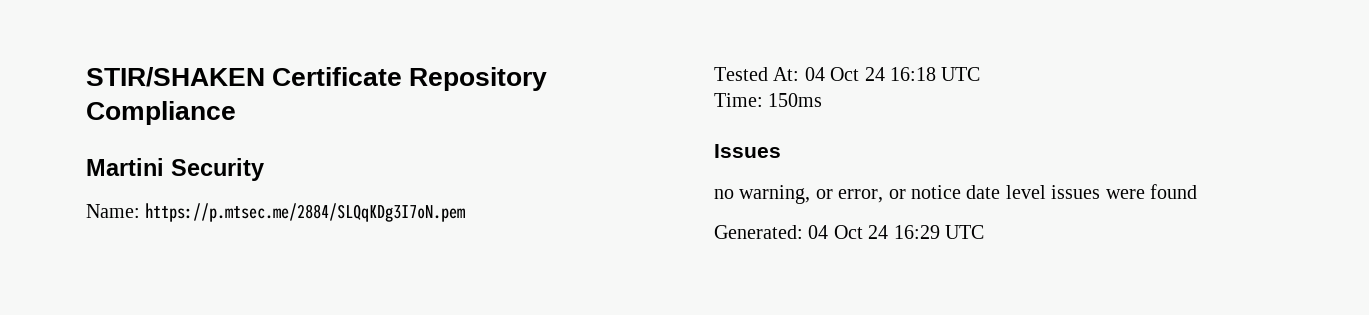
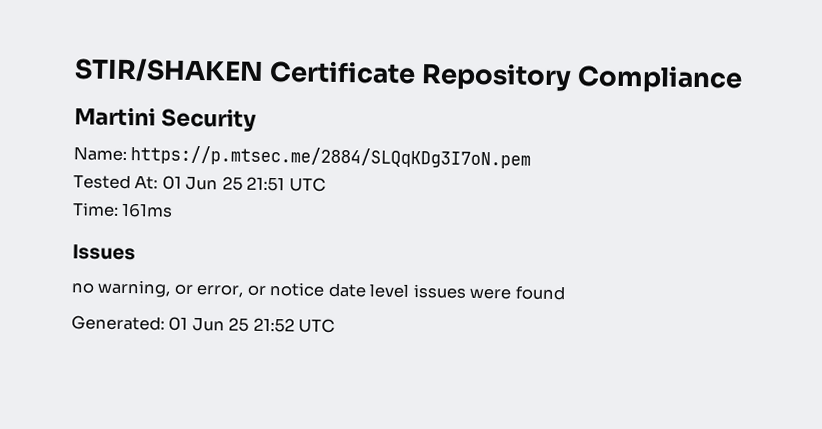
- Tested At: 04 Oct 24 16:18 UTC
+ Tested At: 01 Jun 25 21:51 UTC
- Time: 150ms
+ Time: 161ms
- Generated: 04 Oct 24 16:29 UTC
+ Generated: 01 Jun 25 21:52 UTC

